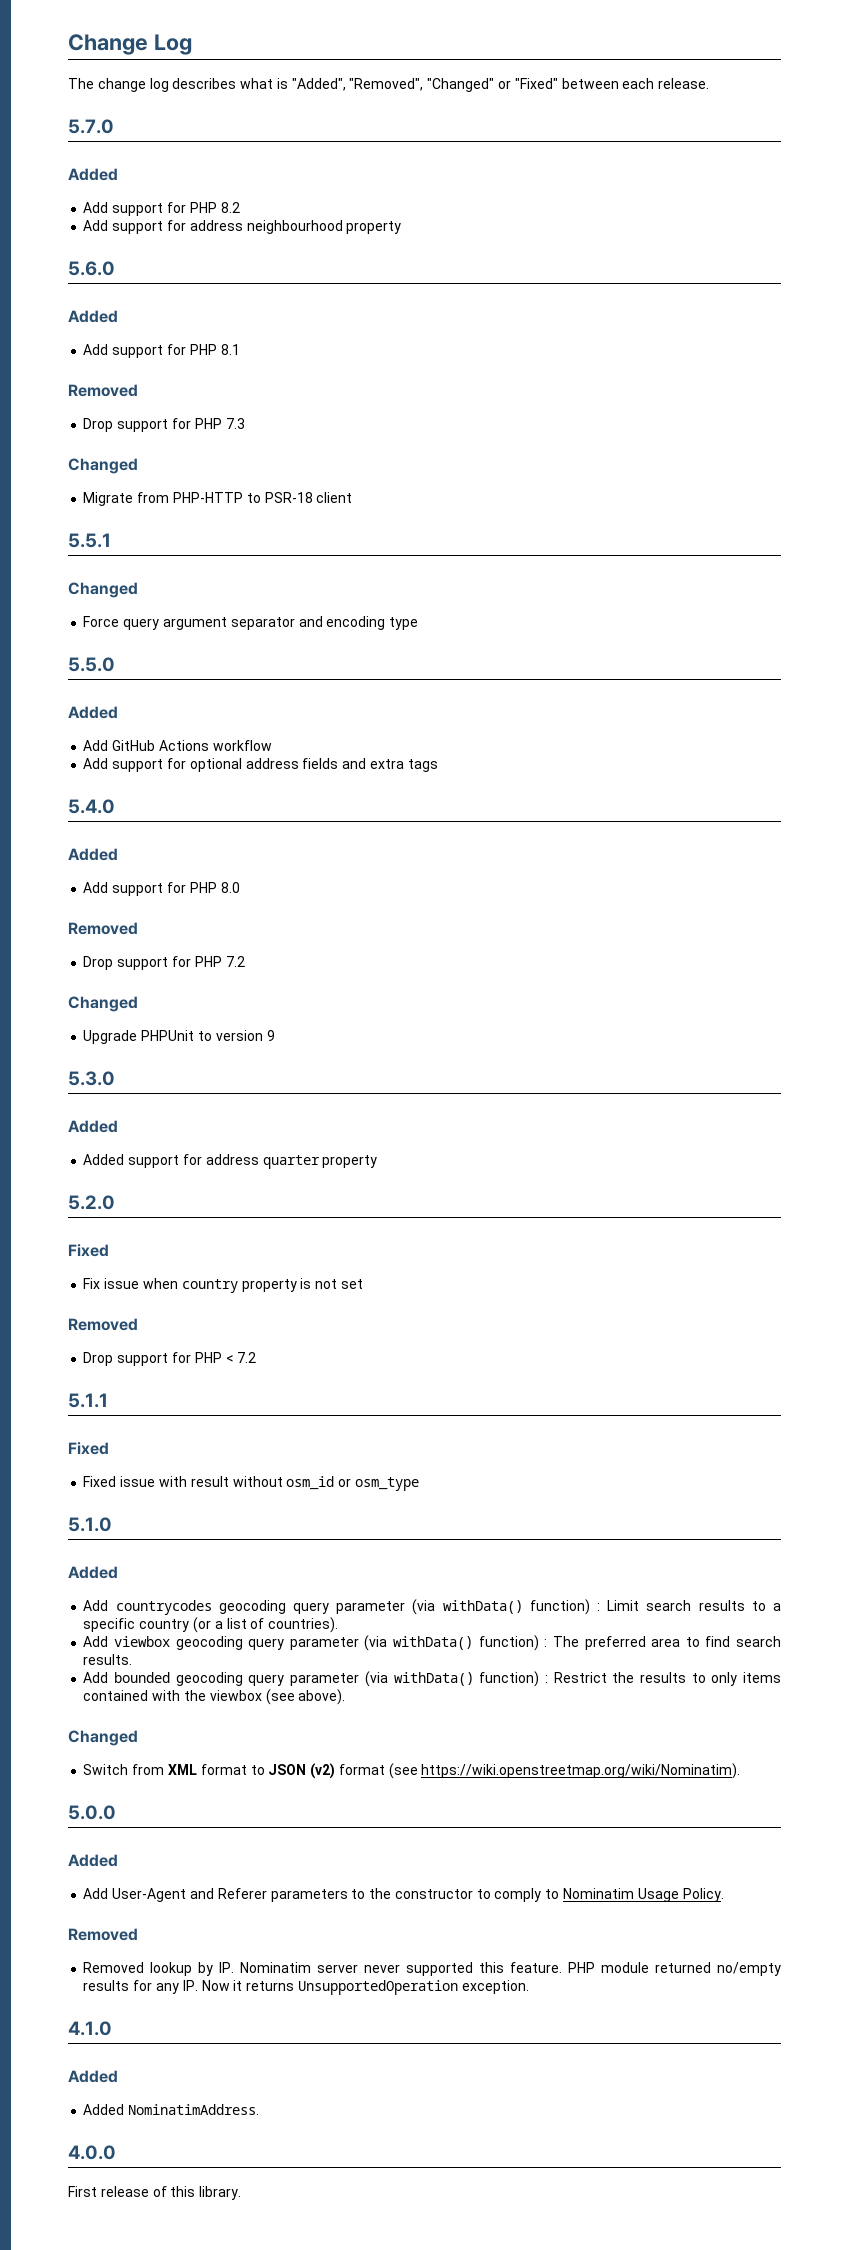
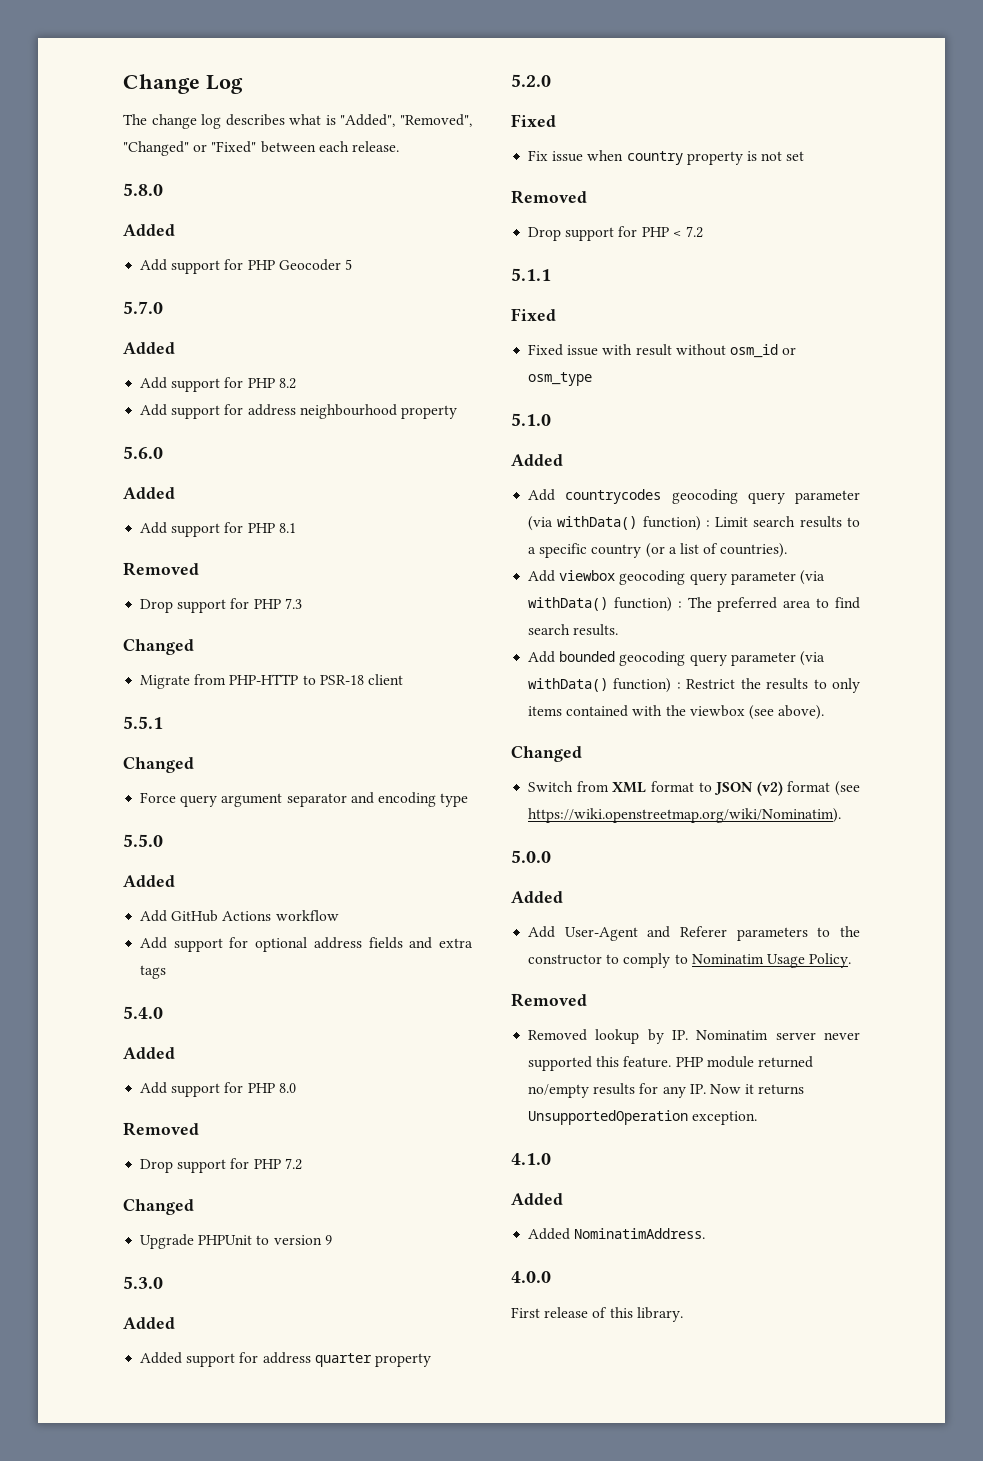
+ 5.8.0
+ Added
+ Add support for PHP Geocoder 5

